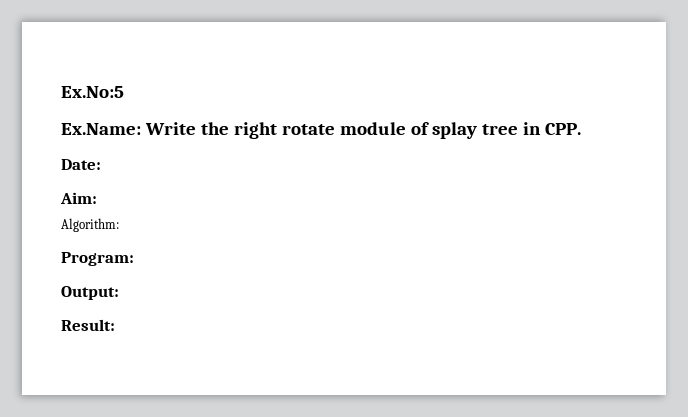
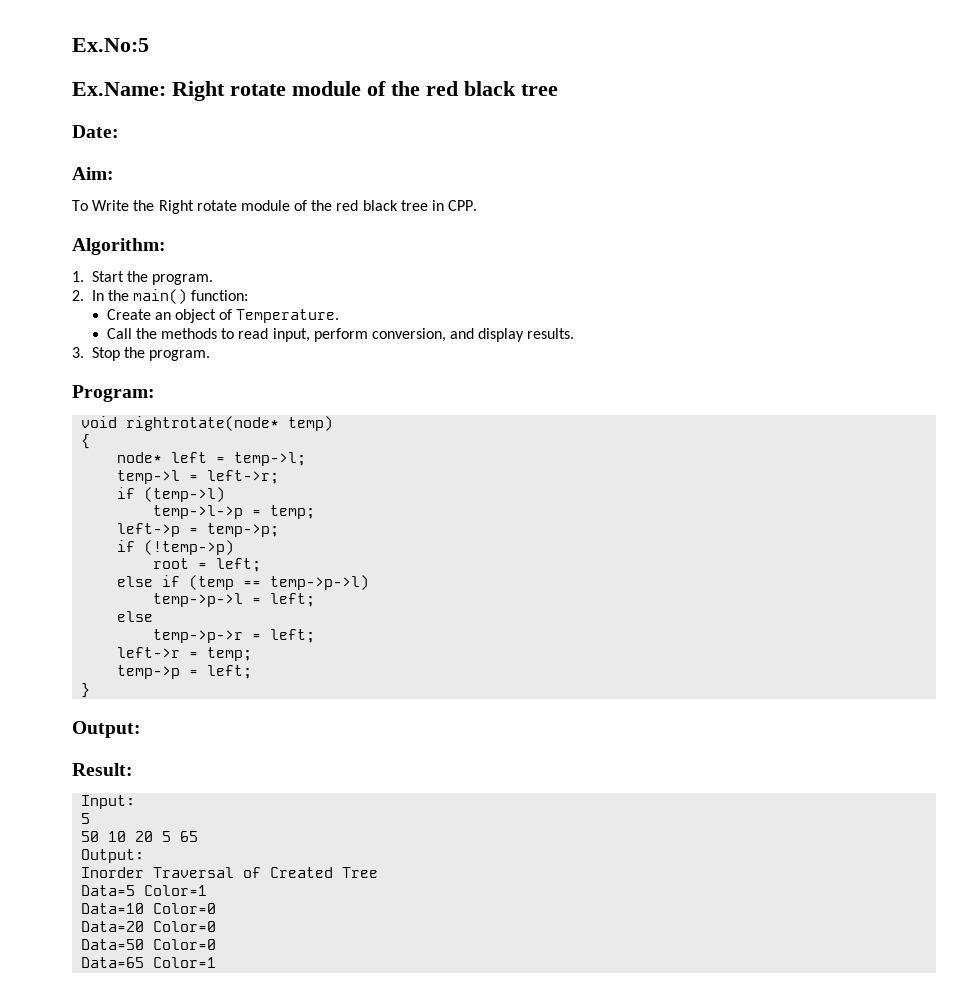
- Ex.Name: Write the right rotate module of splay tree in CPP.
+ Ex.Name: Right rotate module of the red black tree
+ To Write the Right rotate module of the red black tree in CPP.
  Algorithm:
+ 1. Start the program.
+ 2. In the main() function:
+ Create an object of Temperature.
+ Call the methods to read input, perform conversion, and display results.
+ 3. Stop the program.
  Program:
+ void rightrotate(node* temp)
+ {
+ node* left = temp->l;
+ temp->l = left->r;
+ if (temp->l)
+ temp->l->p = temp;
+ left->p = temp->p;
+ if (!temp->p)
+ root = left;
+ else if (temp == temp->p->l)
+ temp->p->l = left;
+ else
+ temp->p->r = left;
+ left->r = temp;
+ temp->p = left;
+ }
  Output:
  Result:
+ Input:
+ 5
+ 50 10 20 5 65
+ Output:
+ Inorder Traversal of Created Tree
+ Data=5 Color=1
+ Data=10 Color=0
+ Data=20 Color=0
+ Data=50 Color=0
+ Data=65 Color=1

